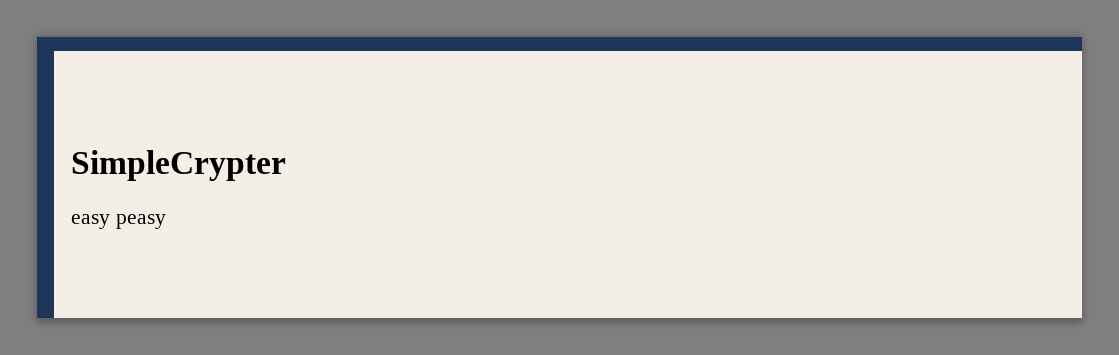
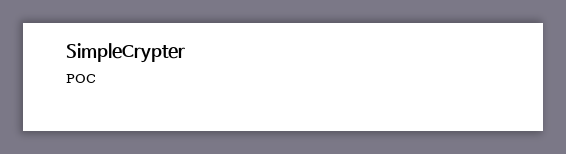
- easy peasy
+ POC

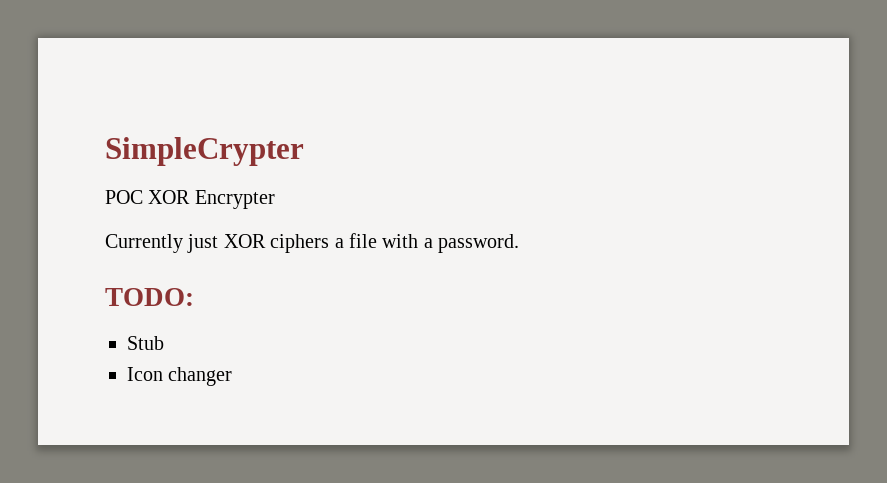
- POC
+ POC XOR Encrypter
+ Currently just XOR ciphers a file with a password.
+ TODO:
+ Stub
+ Icon changer

